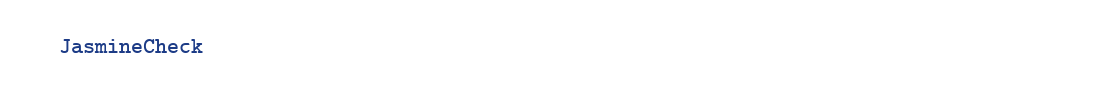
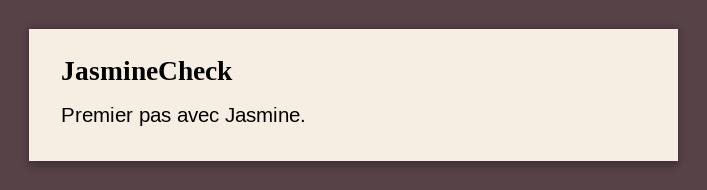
+ Premier pas avec Jasmine.

